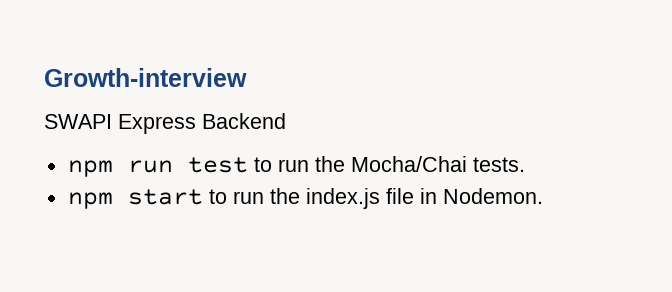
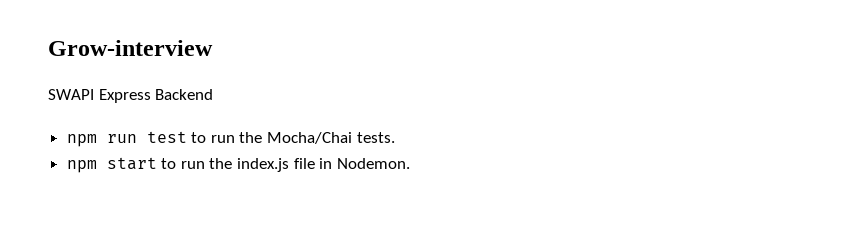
- Growth-interview
+ Grow-interview

